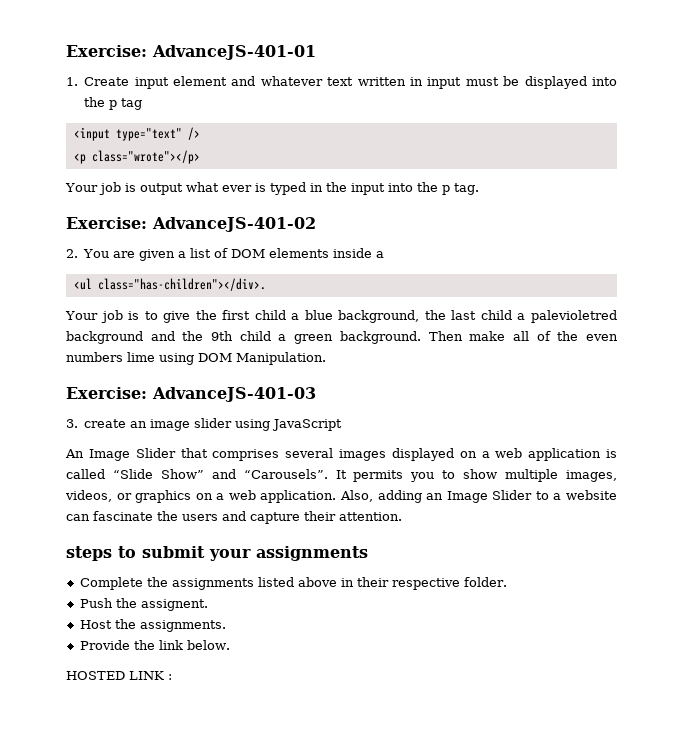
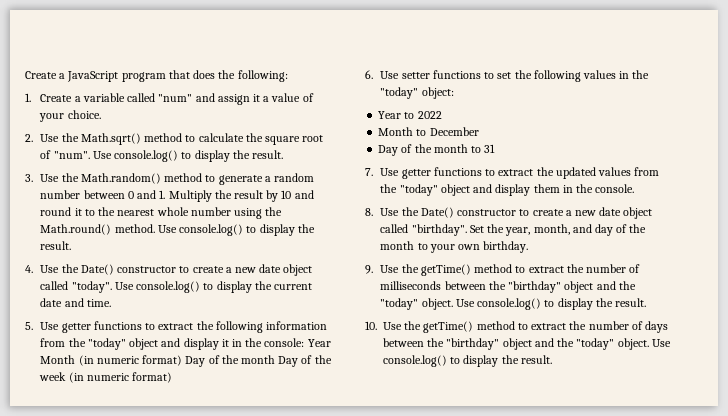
- Exercise: AdvanceJS-401-01
- 1. Create input element and whatever text written in input must be displayed into the p tag
- <input type="text" />
- <p class="wrote"></p>
- Your job is output what ever is typed in the input into the p tag.
- Exercise: AdvanceJS-401-02
- 2. You are given a list of DOM elements inside a
- <ul class="has-children"></div>.
- Your job is to give the first child a blue background, the last child a palevioletred background and the 9th child a green background. Then make all of the even numbers lime using DOM Manipulation.
- Exercise: AdvanceJS-401-03
- 3. create an image slider using JavaScript
- An Image Slider that comprises several images displayed on a web application is called “Slide Show” and “Carousels”. It permits you to show multiple images, videos, or graphics on a web application. Also, adding an Image Slider to a website can fascinate the users and capture their attention.
- steps to submit your assignments
- Complete the assignments listed above in their respective folder.
- Push the assignent.
- Host the assignments.
- Provide the link below.
- HOSTED LINK :
+ Create a JavaScript program that does the following:
+ 1. Create a variable called "num" and assign it a value of your choice.
+ 2. Use the Math.sqrt() method to calculate the square root of "num". Use console.log() to display the result.
+ 3. Use the Math.random() method to generate a random number between 0 and 1. Multiply the result by 10 and round it to the nearest whole number using the Math.round() method. Use console.log() to display the result.
+ 4. Use the Date() constructor to create a new date object called "today". Use console.log() to display the current date and time.
+ 5. Use getter functions to extract the following information from the "today" object and display it in the console: Year Month (in numeric format) Day of the month Day of the week (in numeric format)
+ 6. Use setter functions to set the following values in the "today" object:
+ Year to 2022
+ Month to December
+ Day of the month to 31
+ 7. Use getter functions to extract the updated values from the "today" object and display them in the console.
+ 8. Use the Date() constructor to create a new date object called "birthday". Set the year, month, and day of the month to your own birthday.
+ 9. Use the getTime() method to extract the number of milliseconds between the "birthday" object and the "today" object. Use console.log() to display the result.
+ 10. Use the getTime() method to extract the number of days between the "birthday" object and the "today" object. Use console.log() to display the result.

